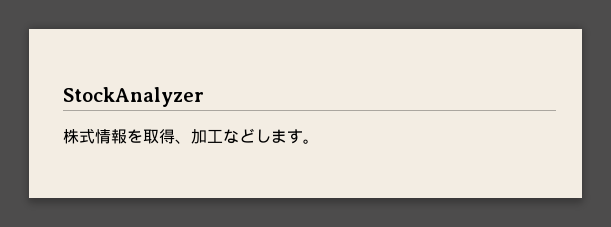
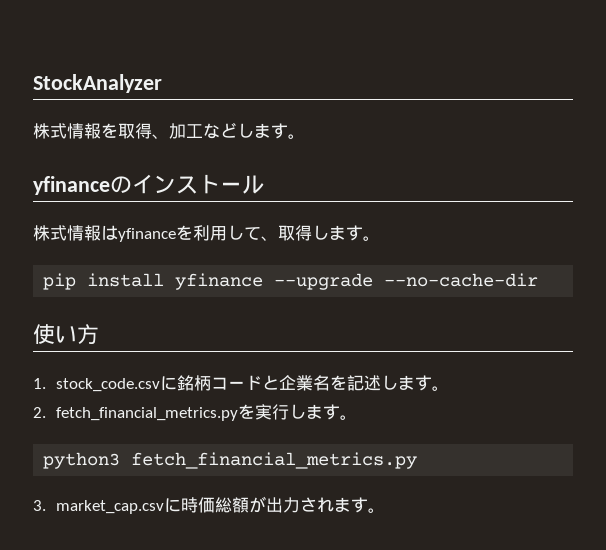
+ yfinanceのインストール
+ 株式情報はyfinanceを利用して、取得します。
+ pip install yfinance --upgrade --no-cache-dir
+ 使い方
+ 1. stock_code.csvに銘柄コードと企業名を記述します。
+ 2. fetch_financial_metrics.pyを実行します。
+ python3 fetch_financial_metrics.py
+ 3. market_cap.csvに時価総額が出力されます。

